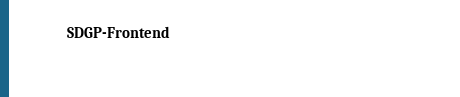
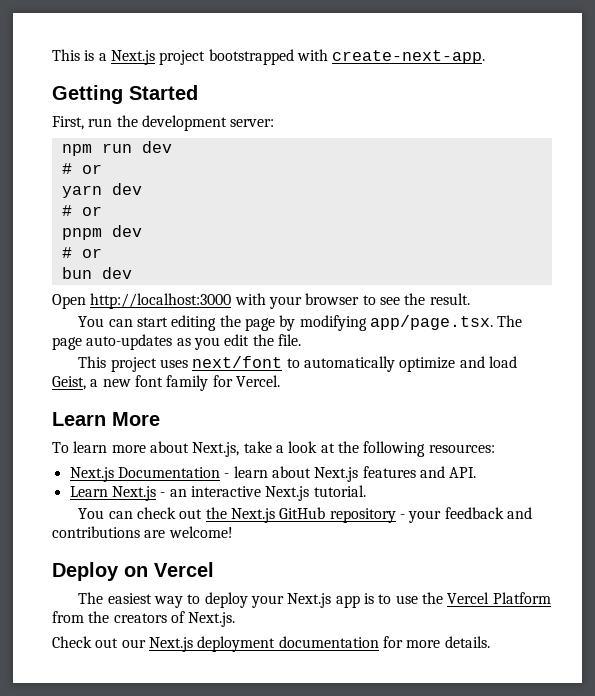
- SDGP-Frontend
+ This is a Next.js project bootstrapped with create-next-app.
+ Getting Started
+ First, run the development server:
+ npm run dev
+ # or
+ yarn dev
+ # or
+ pnpm dev
+ # or
+ bun dev
+ Open http://localhost:3000 with your browser to see the result.
+ You can start editing the page by modifying app/page.tsx. The page auto-updates as you edit the file.
+ This project uses next/font to automatically optimize and load Geist, a new font family for Vercel.
+ Learn More
+ To learn more about Next.js, take a look at the following resources:
+ Next.js Documentation - learn about Next.js features and API.
+ Learn Next.js - an interactive Next.js tutorial.
+ You can check out the Next.js GitHub repository - your feedback and contributions are welcome!
+ Deploy on Vercel
+ The easiest way to deploy your Next.js app is to use the Vercel Platform from the creators of Next.js.
+ Check out our Next.js deployment documentation for more details.

